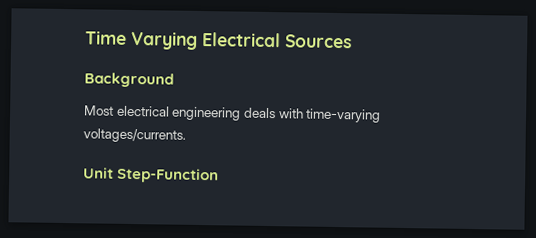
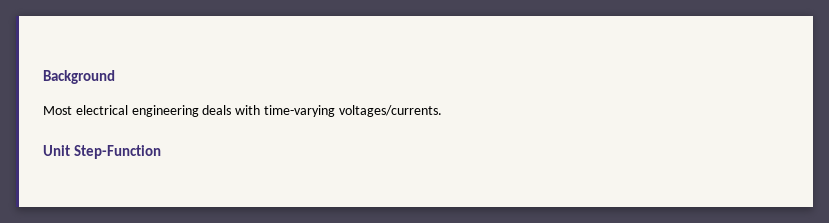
- Time Varying Electrical Sources

